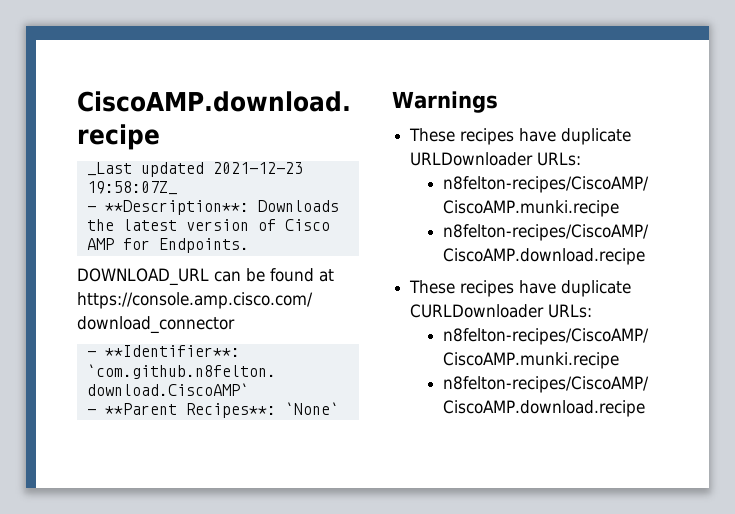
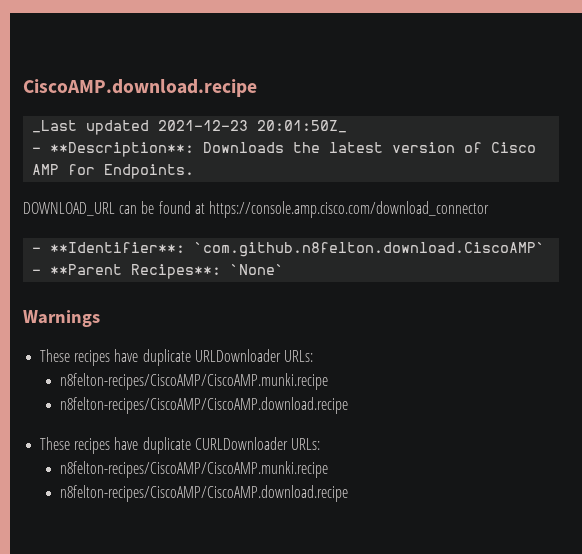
- _Last updated 2021-12-23 19:58:07Z_
+ _Last updated 2021-12-23 20:01:50Z_

